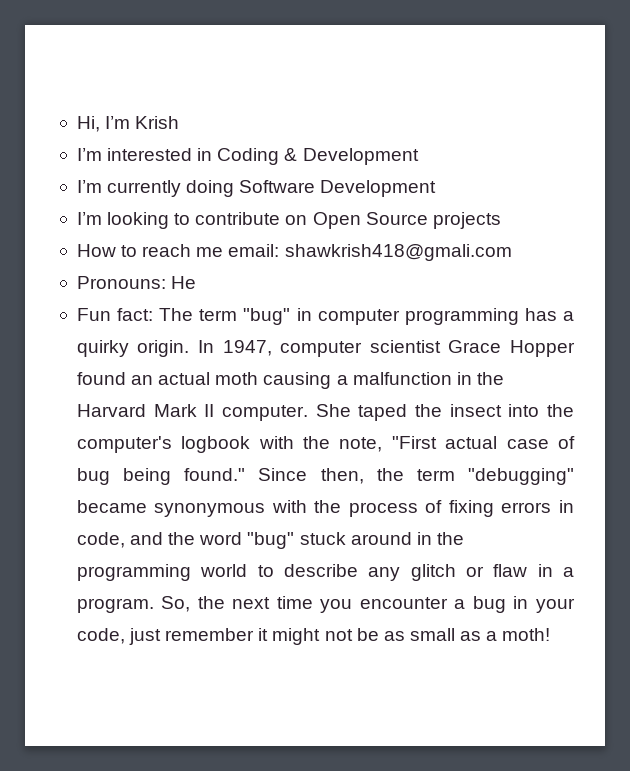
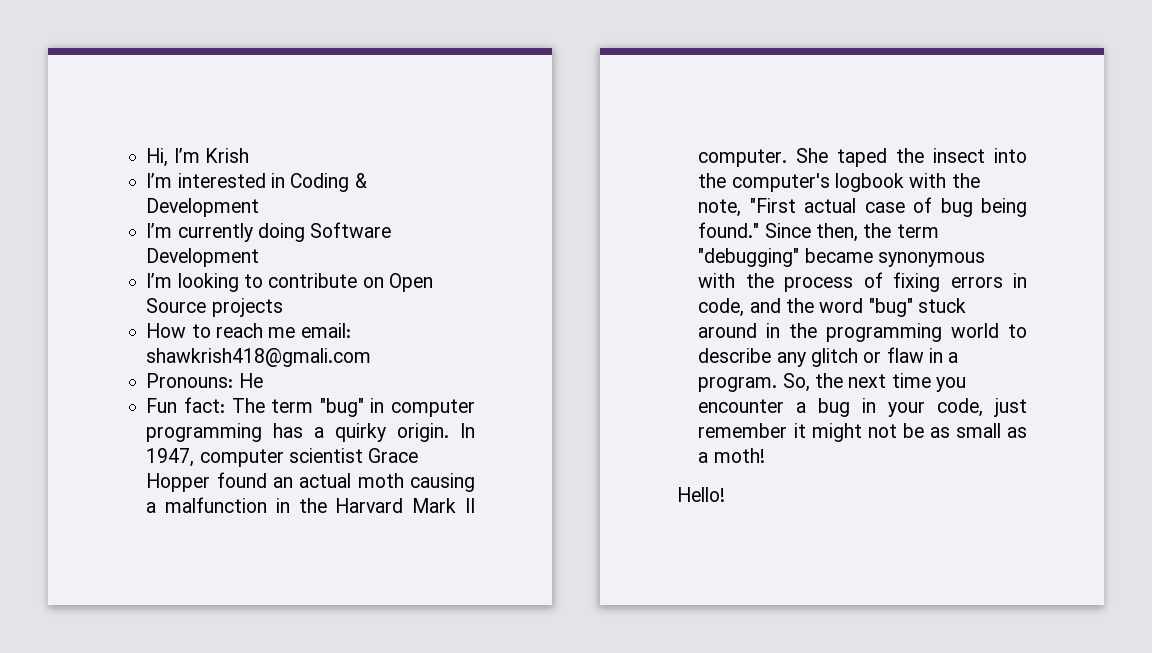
+ Hello!

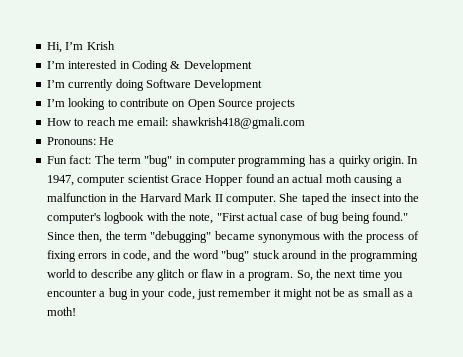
- Hello!

